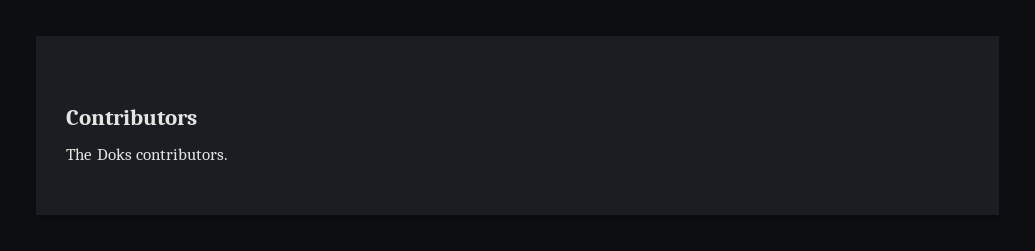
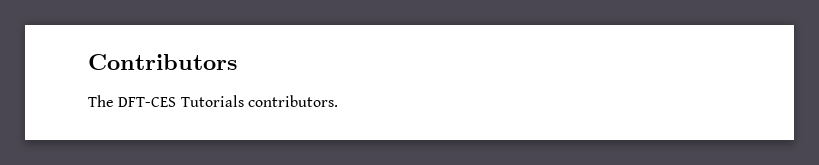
- The Doks contributors.
+ The DFT-CES Tutorials contributors.

